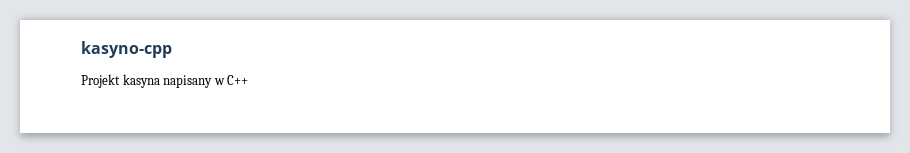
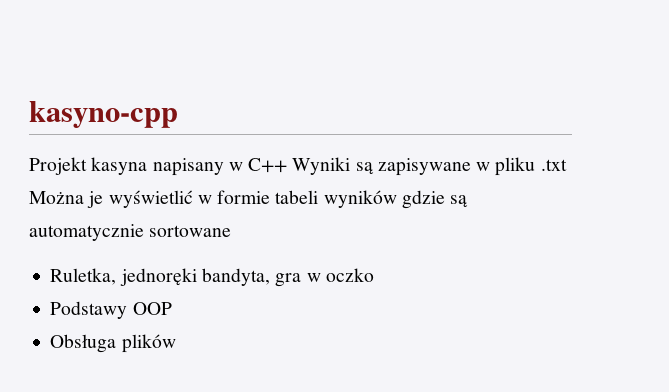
- Projekt kasyna napisany w C++
+ Projekt kasyna napisany w C++ Wyniki są zapisywane w pliku .txt Można je wyświetlić w formie tabeli wyników gdzie są automatycznie sortowane
+ Ruletka, jednoręki bandyta, gra w oczko
+ Podstawy OOP
+ Obsługa plików

